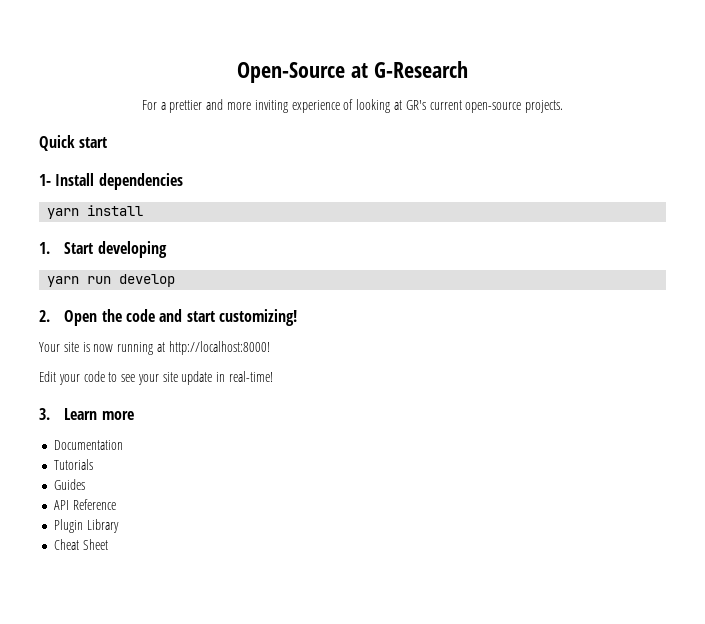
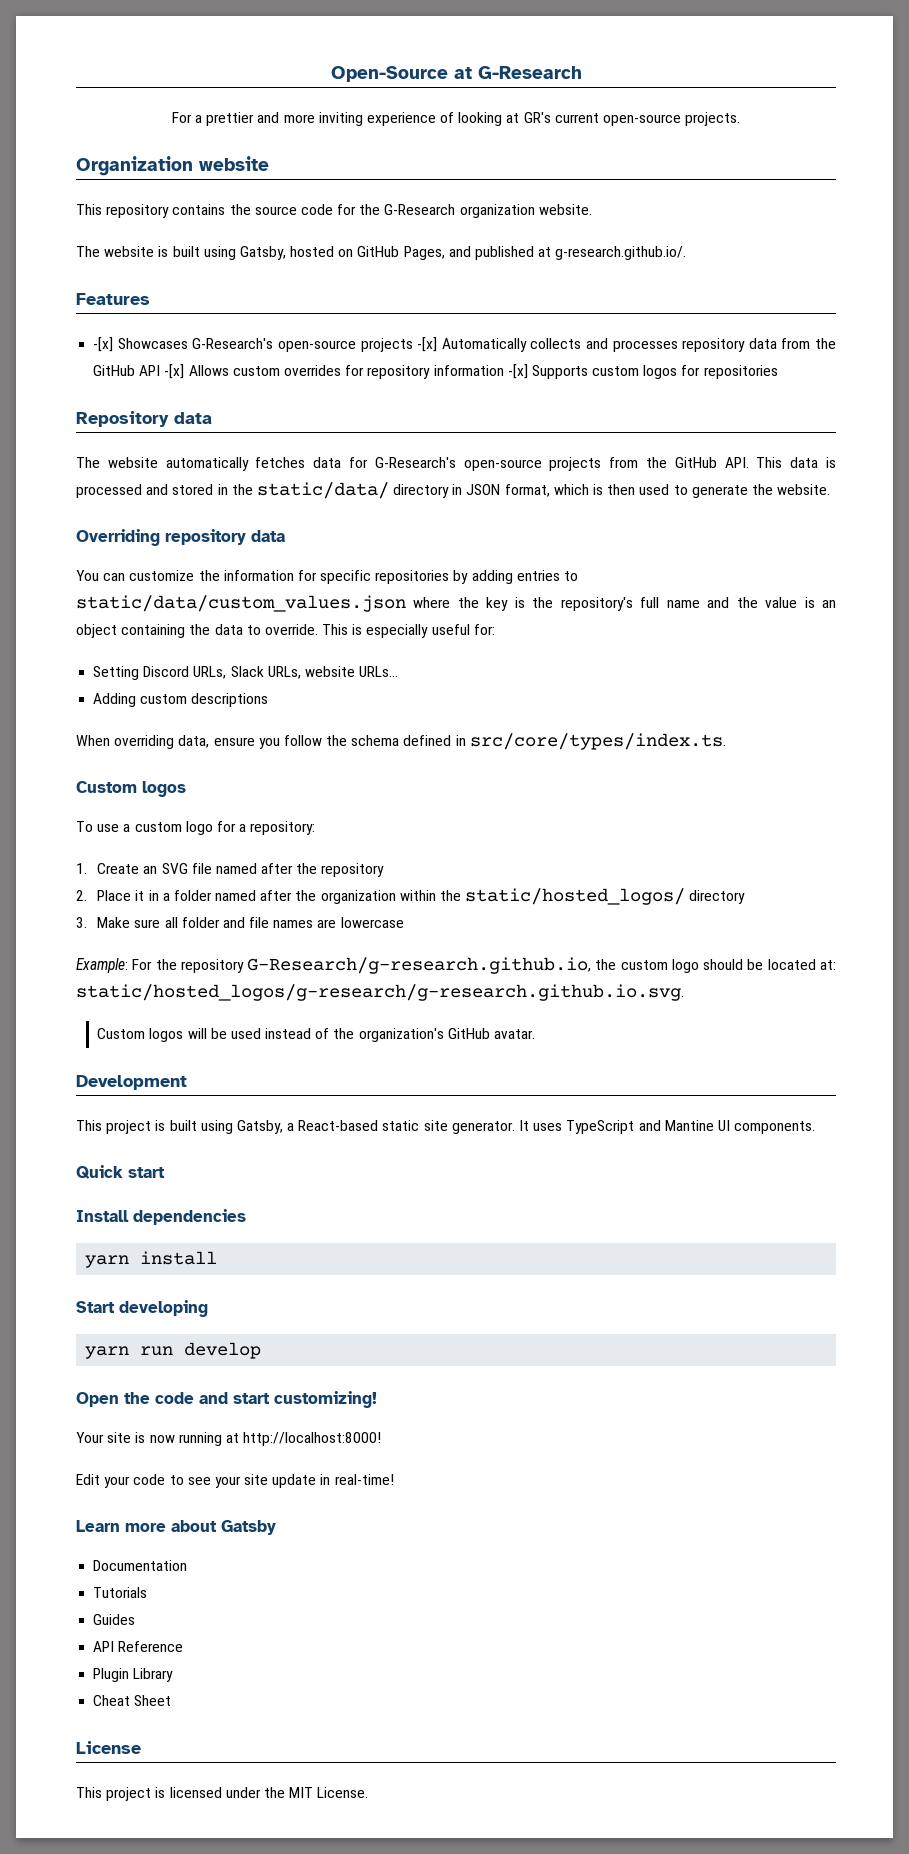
+ Organization website
+ This repository contains the source code for the G-Research organization website.
+ The website is built using Gatsby, hosted on GitHub Pages, and published at g-research.github.io/.
+ Features
+ -[x] Showcases G-Research's open-source projects -[x] Automatically collects and processes repository data from the GitHub API -[x] Allows custom overrides for repository information -[x] Supports custom logos for repositories
+ Repository data
+ The website automatically fetches data for G-Research's open-source projects from the GitHub API. This data is processed and stored in the static/data/ directory in JSON format, which is then used to generate the website.
+ Overriding repository data
+ You can customize the information for specific repositories by adding entries to static/data/custom_values.json where the key is the repository's full name and the value is an object containing the data to override. This is especially useful for:
+ Setting Discord URLs, Slack URLs, website URLs...
+ Adding custom descriptions
+ When overriding data, ensure you follow the schema defined in src/core/types/index.ts.
+ Custom logos
+ To use a custom logo for a repository:
+ 1. Create an SVG file named after the repository
+ 2. Place it in a folder named after the organization within the static/hosted_logos/ directory
+ 3. Make sure all folder and file names are lowercase
+ Example: For the repository G-Research/g-research.github.io, the custom logo should be located at: static/hosted_logos/g-research/g-research.github.io.svg.
+ Custom logos will be used instead of the organization's GitHub avatar.
+ Development
+ This project is built using Gatsby, a React-based static site generator. It uses TypeScript and Mantine UI components.
- 1- Install dependencies
+ Install dependencies
- 1. Start developing
+ Start developing
- 2. Open the code and start customizing!
+ Open the code and start customizing!
- 3. Learn more
+ Learn more about Gatsby
+ License
+ This project is licensed under the MIT License.

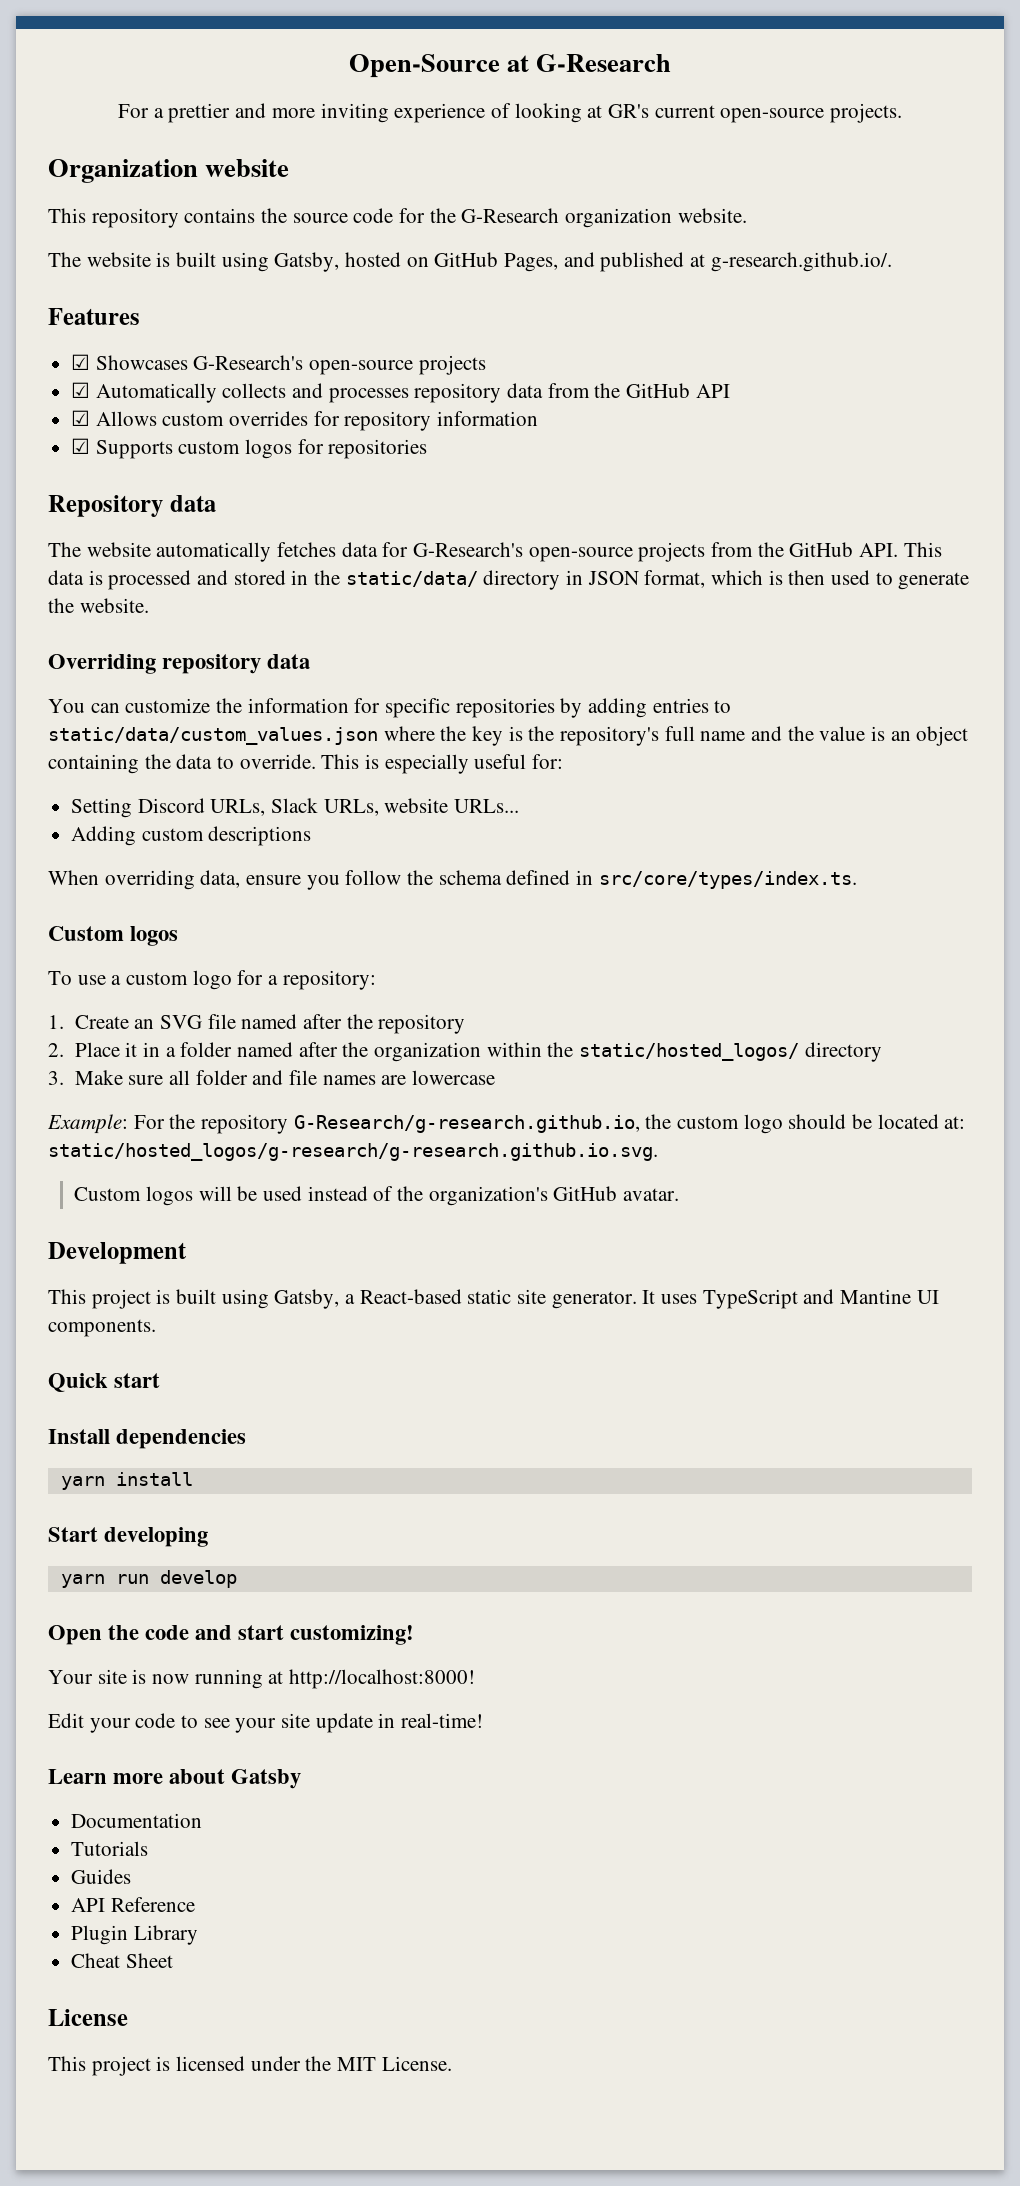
- -[x] Showcases G-Research's open-source projects -[x] Automatically collects and processes repository data from the GitHub API -[x] Allows custom overrides for repository information -[x] Supports custom logos for repositories
+ ☑ Showcases G-Research's open-source projects
+ ☑ Automatically collects and processes repository data from the GitHub API
+ ☑ Allows custom overrides for repository information
+ ☑ Supports custom logos for repositories

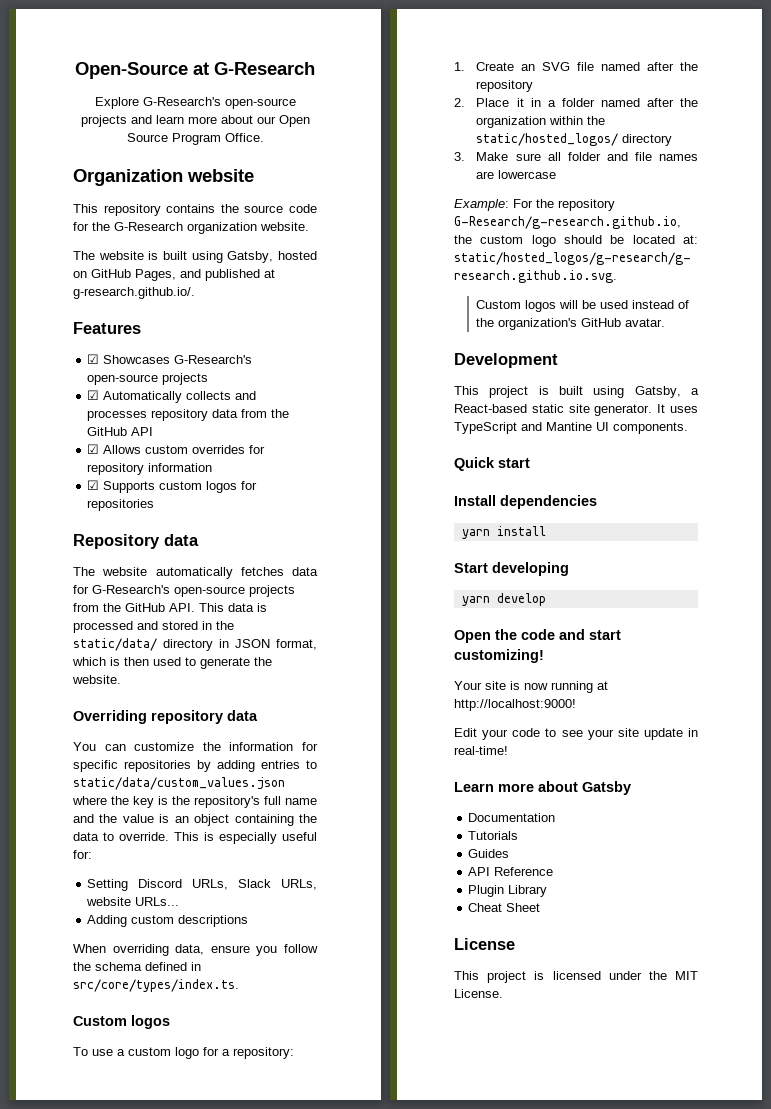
- For a prettier and more inviting experience of looking at GR's current open-source projects.
+ Explore G-Research's open-source projects and learn more about our Open Source Program Office.
- yarn run develop
+ yarn develop
- Your site is now running at http://localhost:8000!
+ Your site is now running at http://localhost:9000!

